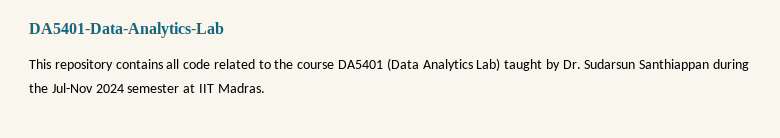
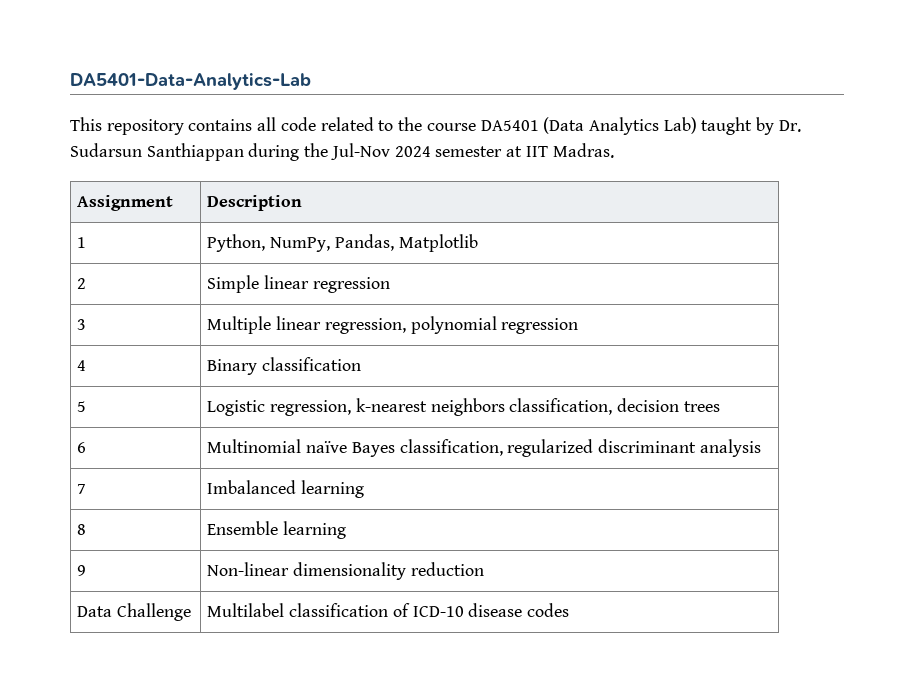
+ Assignment | Description
+ 1 | Python, NumPy, Pandas, Matplotlib
+ 2 | Simple linear regression
+ 3 | Multiple linear regression, polynomial regression
+ 4 | Binary classification
+ 5 | Logistic regression, k-nearest neighbors classification, decision trees
+ 6 | Multinomial naïve Bayes classification, regularized discriminant analysis
+ 7 | Imbalanced learning
+ 8 | Ensemble learning
+ 9 | Non-linear dimensionality reduction
+ Data Challenge | Multilabel classification of ICD-10 disease codes

